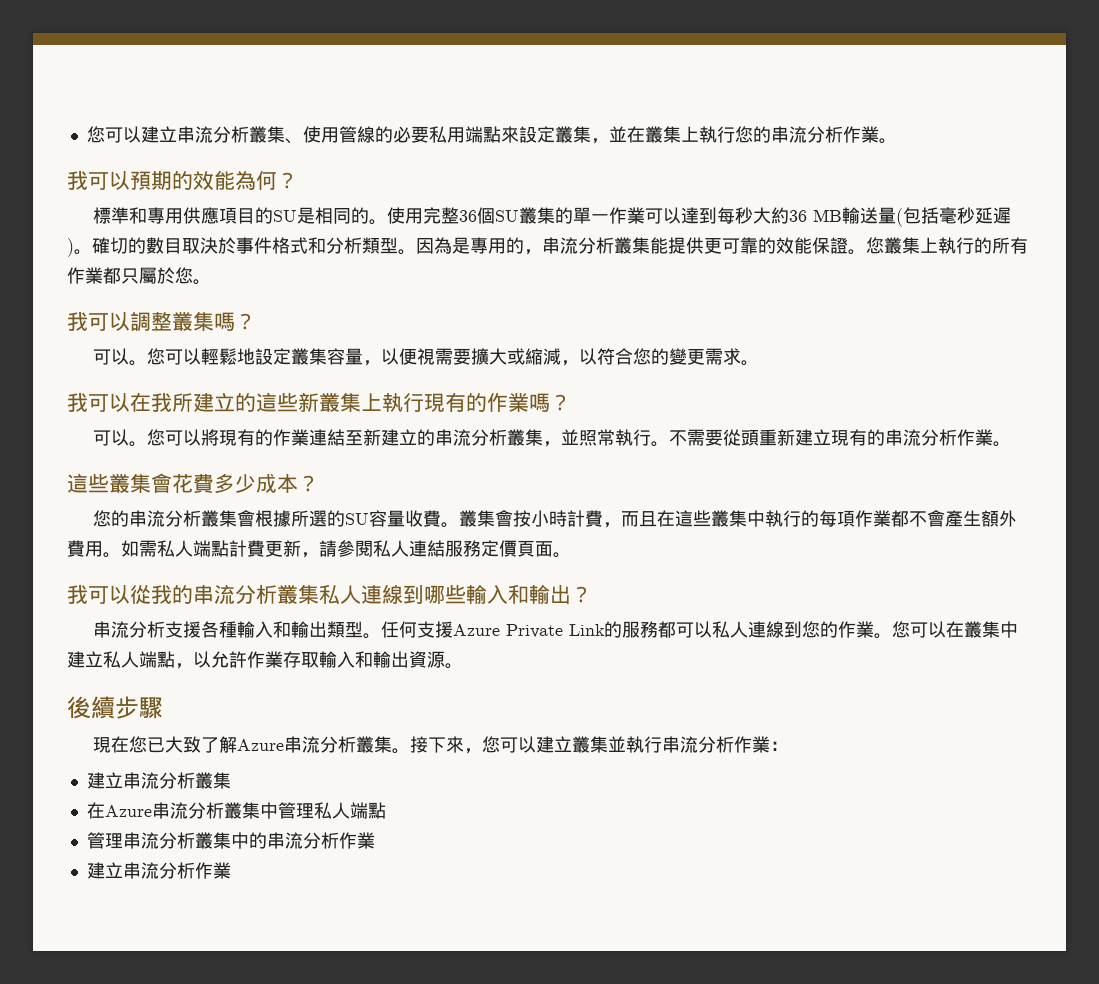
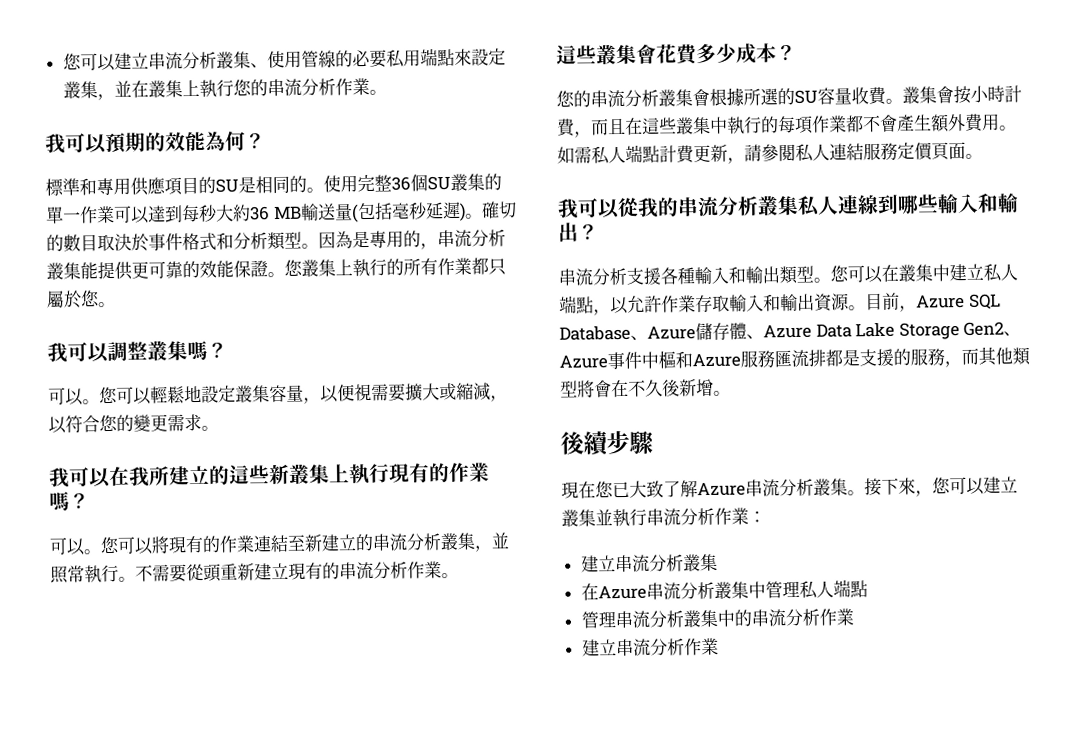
- 任何支援Azure Private Link的服務都可以私人連線到您的作業。
+ 目前，Azure SQL Database、Azure儲存體、Azure Data Lake Storage Gen2、Azure事件中樞和Azure服務匯流排都是支援的服務，而其他類型將會在不久後新增。

